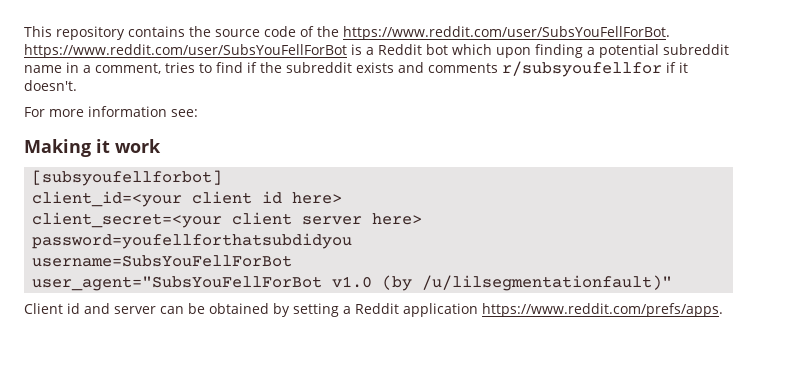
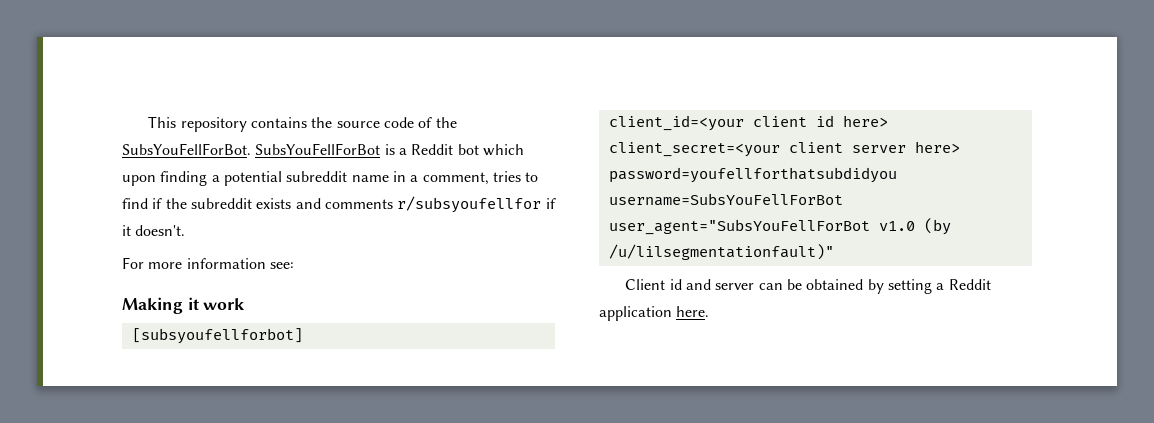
- This repository contains the source code of the https://www.reddit.com/user/SubsYouFellForBot. https://www.reddit.com/user/SubsYouFellForBot is a Reddit bot which upon finding a potential subreddit name in a comment, tries to find if the subreddit exists and comments r/subsyoufellfor if it doesn't.
+ This repository contains the source code of the SubsYouFellForBot. SubsYouFellForBot is a Reddit bot which upon finding a potential subreddit name in a comment, tries to find if the subreddit exists and comments r/subsyoufellfor if it doesn't.
- Client id and server can be obtained by setting a Reddit application https://www.reddit.com/prefs/apps.
+ Client id and server can be obtained by setting a Reddit application here.

